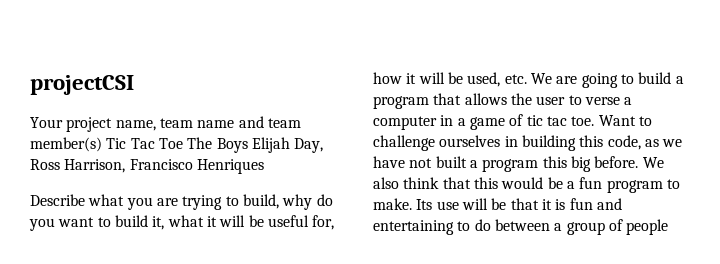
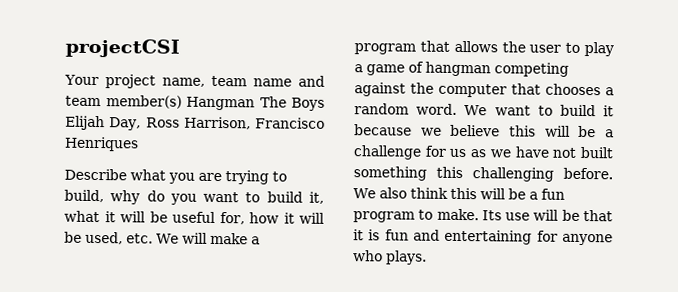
- Your project name, team name and team member(s) Tic Tac Toe The Boys Elijah Day, Ross Harrison, Francisco Henriques
+ Your project name, team name and team member(s) Hangman The Boys Elijah Day, Ross Harrison, Francisco Henriques
- Describe what you are trying to build, why do you want to build it, what it will be useful for, how it will be used, etc. We are going to build a program that allows the user to verse a computer in a game of tic tac toe. Want to challenge ourselves in building this code, as we have not built a program this big before.
+ Describe what you are trying to build, why do you want to build it, what it will be useful for, how it will be used, etc. We will make a program that allows the user to play a game of hangman competing against the computer that chooses a random word. We want to build it because we believe this will be a challenge for us as we have not built something this challenging before.
- We also think that this would be a fun program to make.
+ We also think this will be a fun program to make.
- Its use will be that it is fun and entertaining to do between a group of people
+ Its use will be that it is fun and entertaining for anyone who plays.

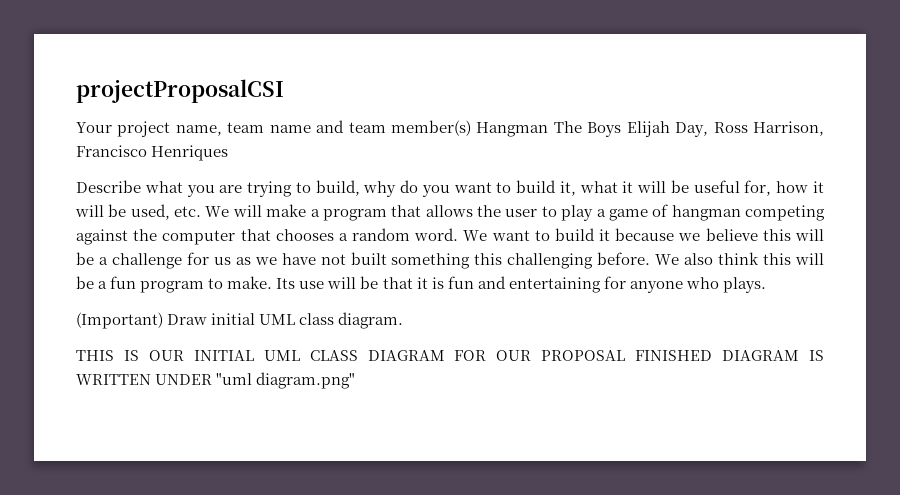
- projectCSI
+ projectProposalCSI
+ (Important) Draw initial UML class diagram.
+ THIS IS OUR INITIAL UML CLASS DIAGRAM FOR OUR PROPOSAL FINISHED DIAGRAM IS WRITTEN UNDER "uml diagram.png"

